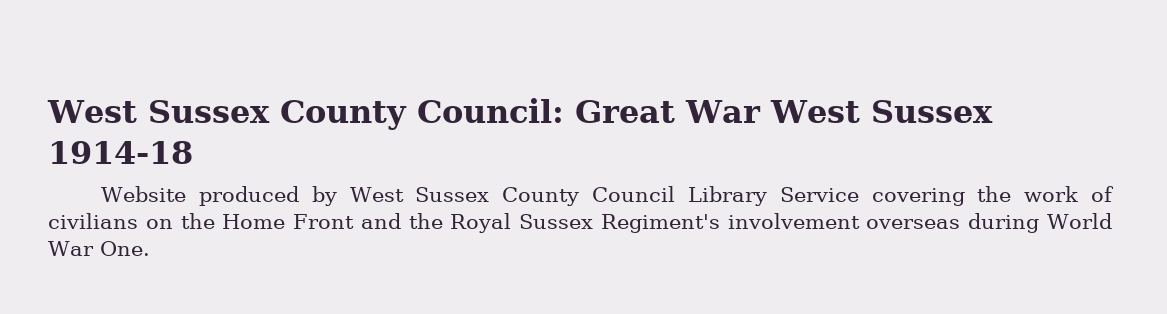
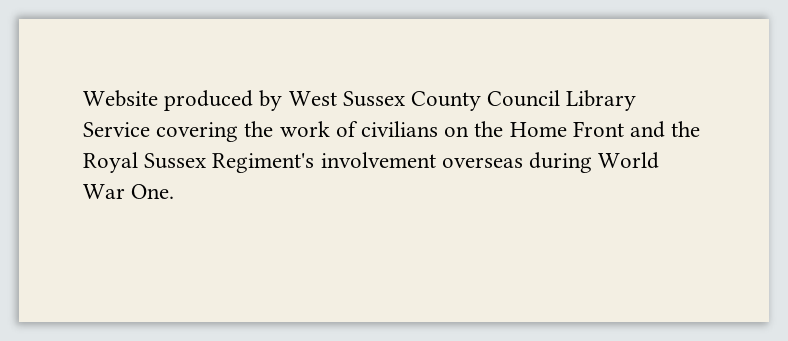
- West Sussex County Council: Great War West Sussex 1914-18

